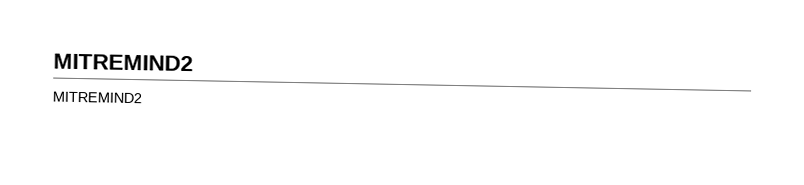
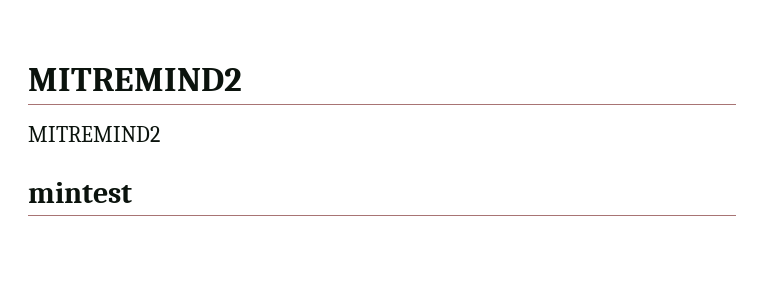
+ mintest

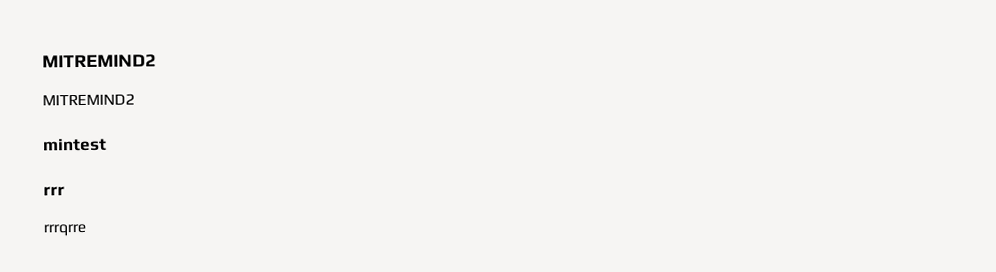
+ rrr
+ rrrqrre

